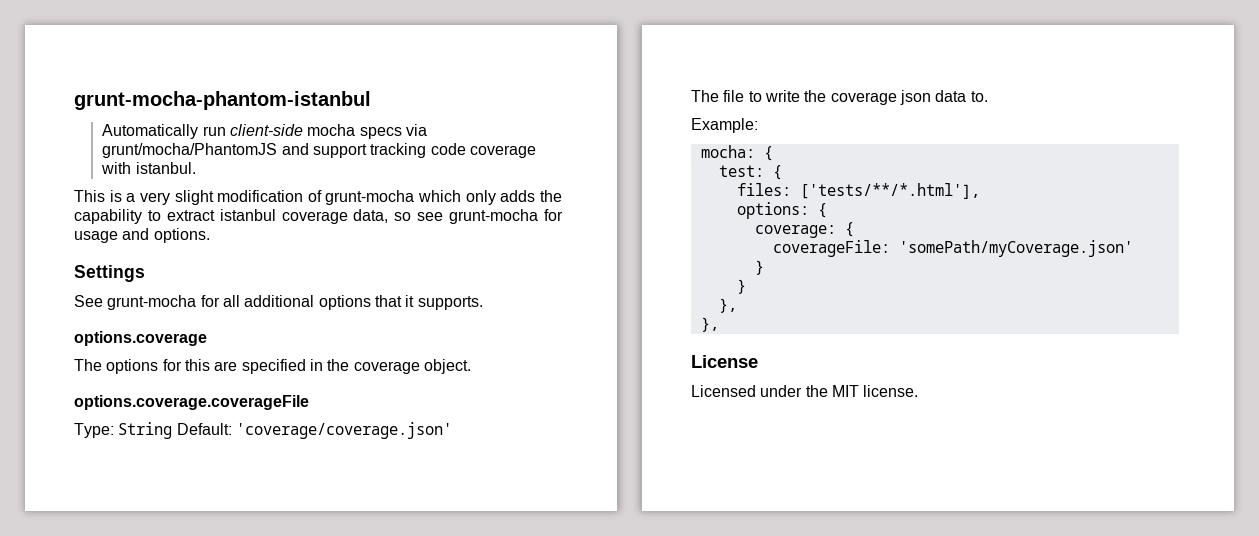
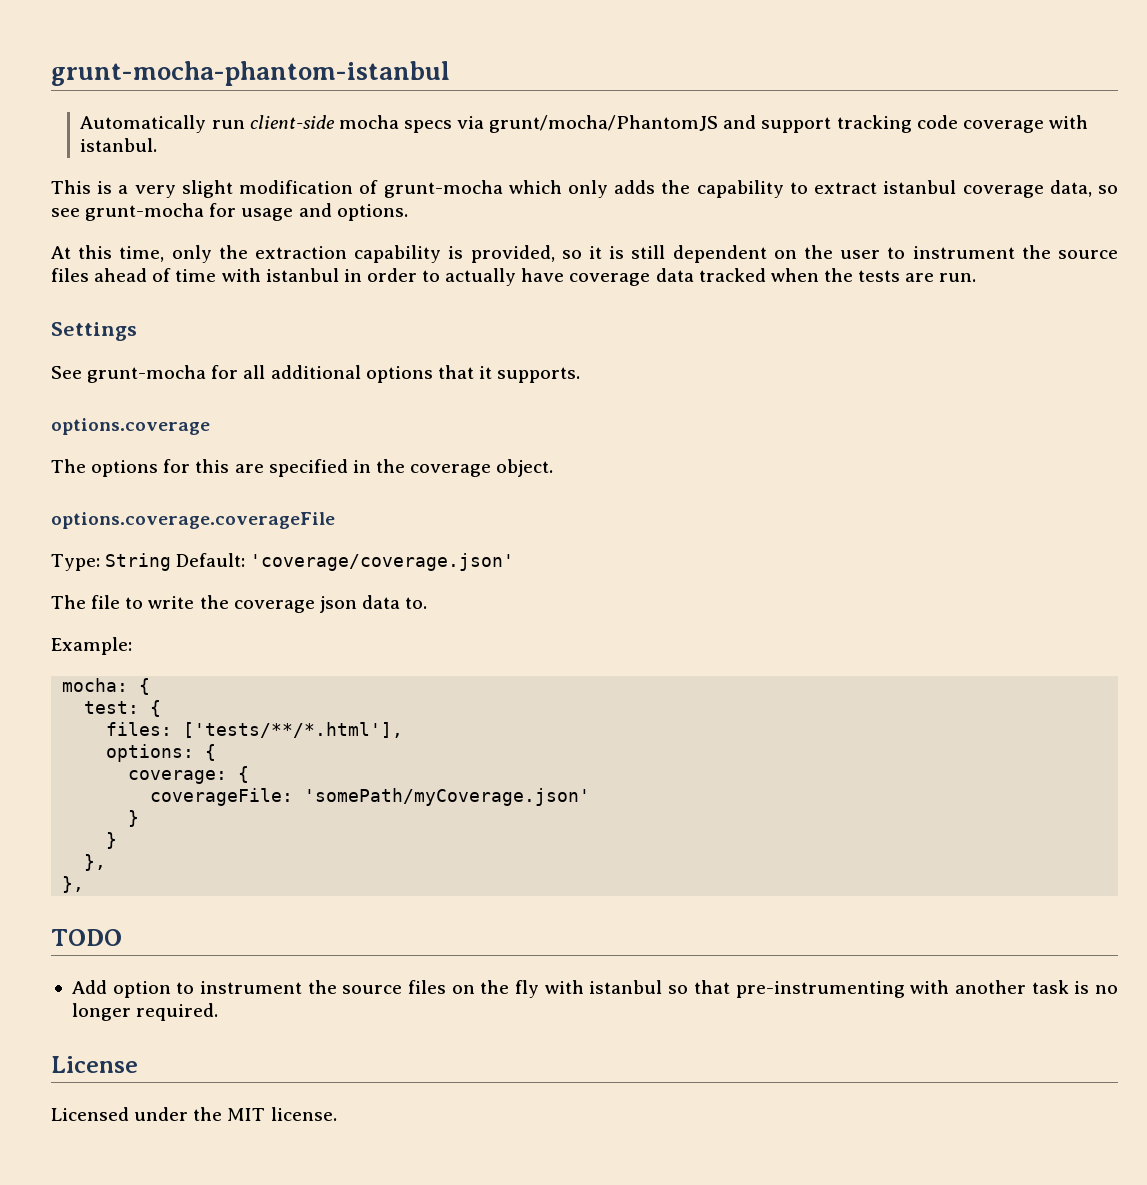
+ At this time, only the extraction capability is provided, so it is still dependent on the user to instrument the source files ahead of time with istanbul in order to actually have coverage data tracked when the tests are run.
+ TODO
+ Add option to instrument the source files on the fly with istanbul so that pre-instrumenting with another task is no longer required.

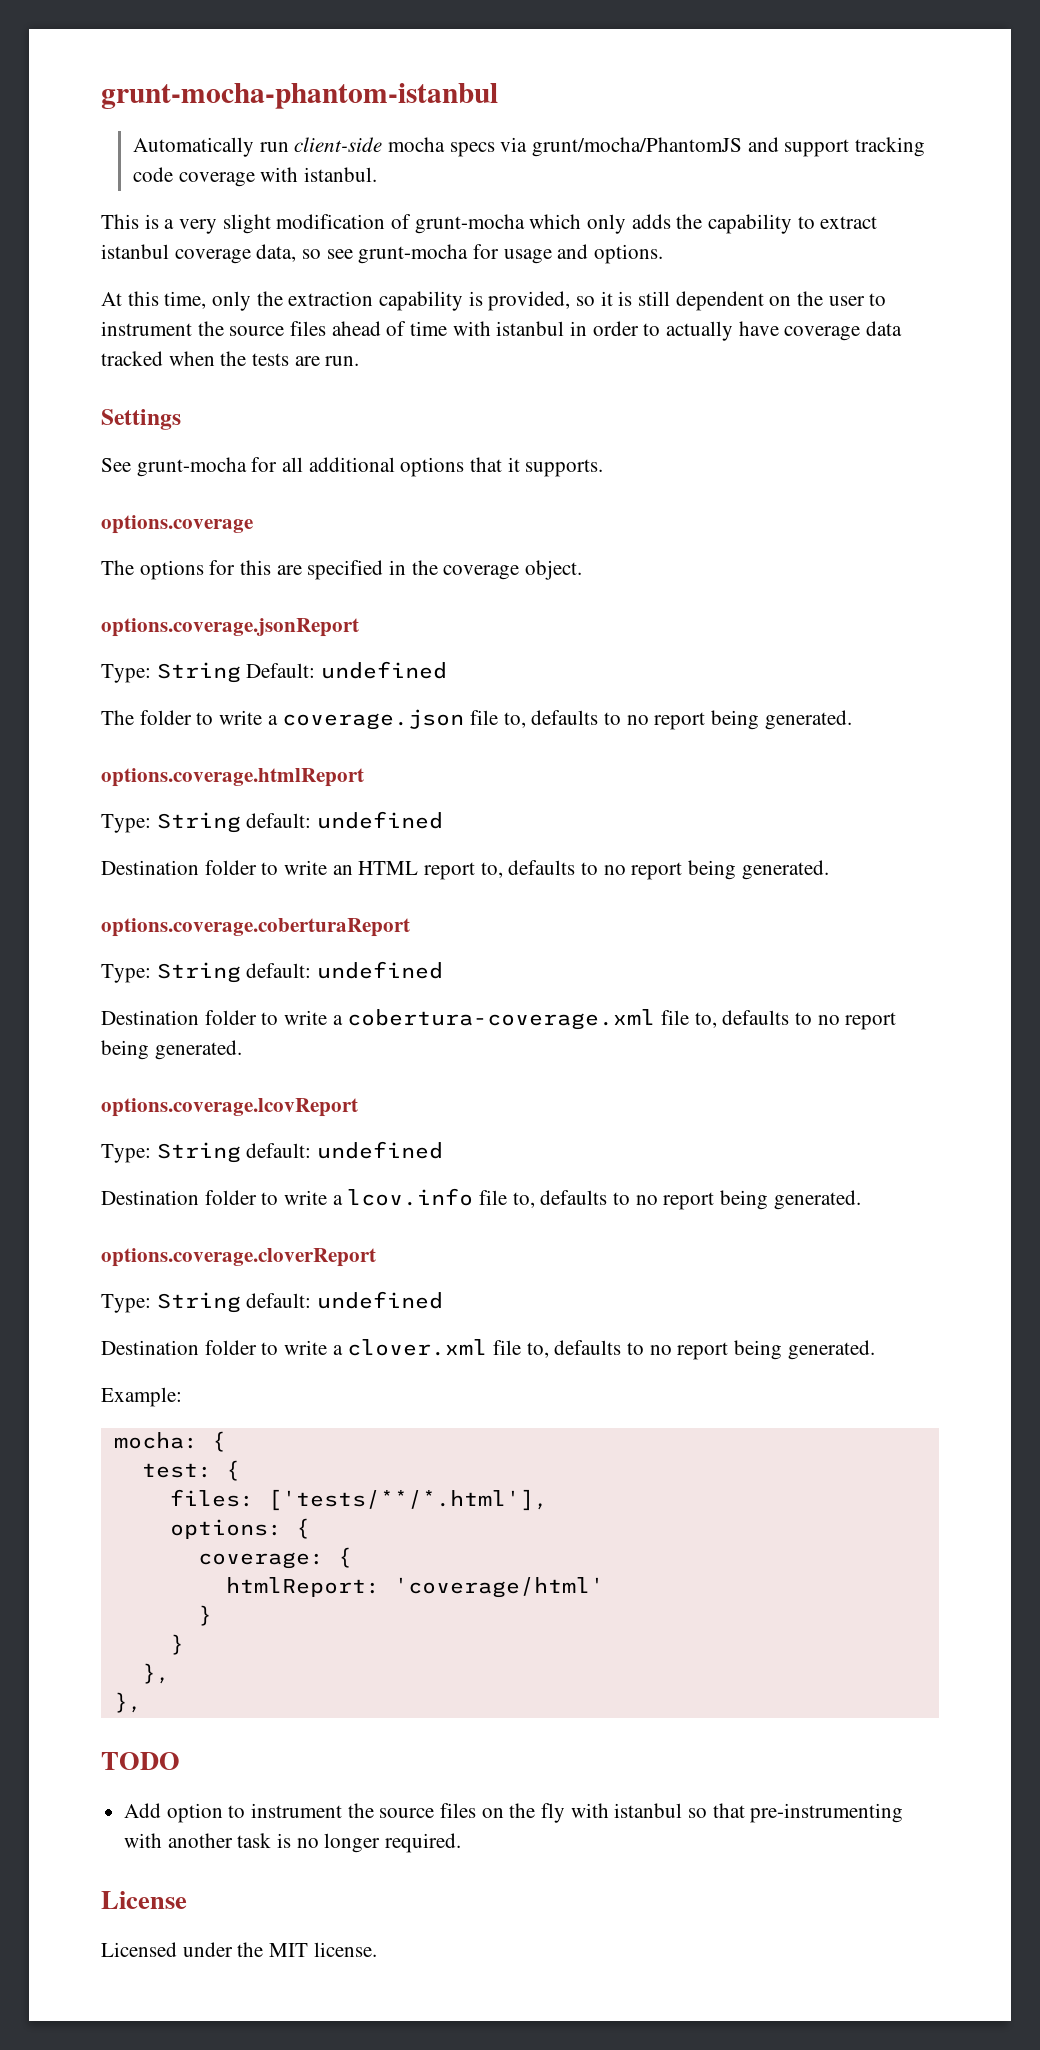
- options.coverage.coverageFile
+ options.coverage.jsonReport
- Type: String Default: 'coverage/coverage.json'
- The file to write the coverage json data to.
+ Type: String Default: undefined
+ The folder to write a coverage.json file to, defaults to no report being generated.
+ options.coverage.htmlReport
+ Type: String default: undefined
+ Destination folder to write an HTML report to, defaults to no report being generated.
+ options.coverage.coberturaReport
+ Type: String default: undefined
+ Destination folder to write a cobertura-coverage.xml file to, defaults to no report being generated.
+ options.coverage.lcovReport
+ Type: String default: undefined
+ Destination folder to write a lcov.info file to, defaults to no report being generated.
+ options.coverage.cloverReport
+ Type: String default: undefined
+ Destination folder to write a clover.xml file to, defaults to no report being generated.
- coverageFile: 'somePath/myCoverage.json'
+ htmlReport: 'coverage/html'

